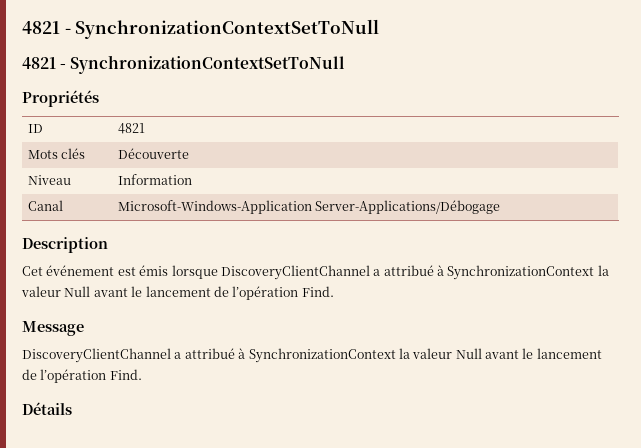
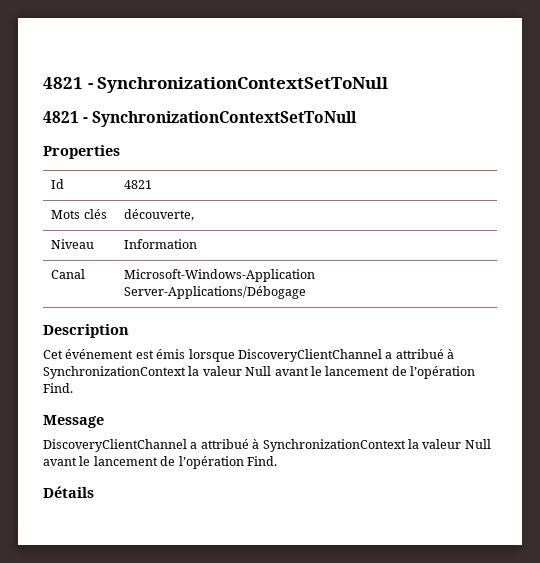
- Propriétés
- ID | 4821
+ Properties
+ Id | 4821
- Mots clés | Découverte
+ Mots clés | découverte,

